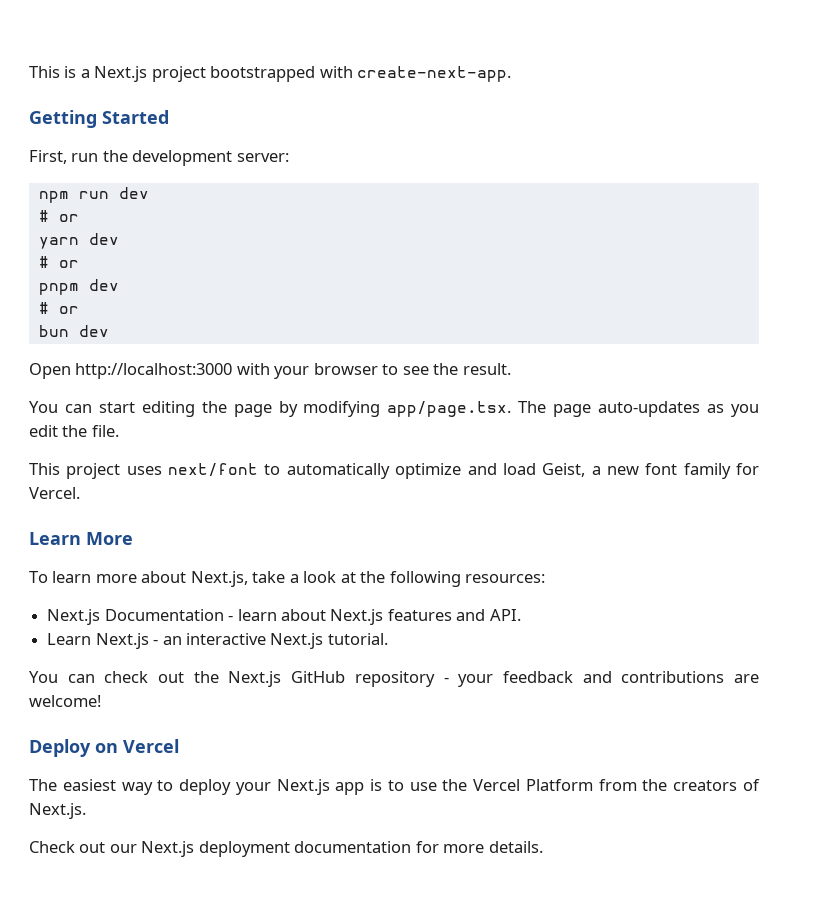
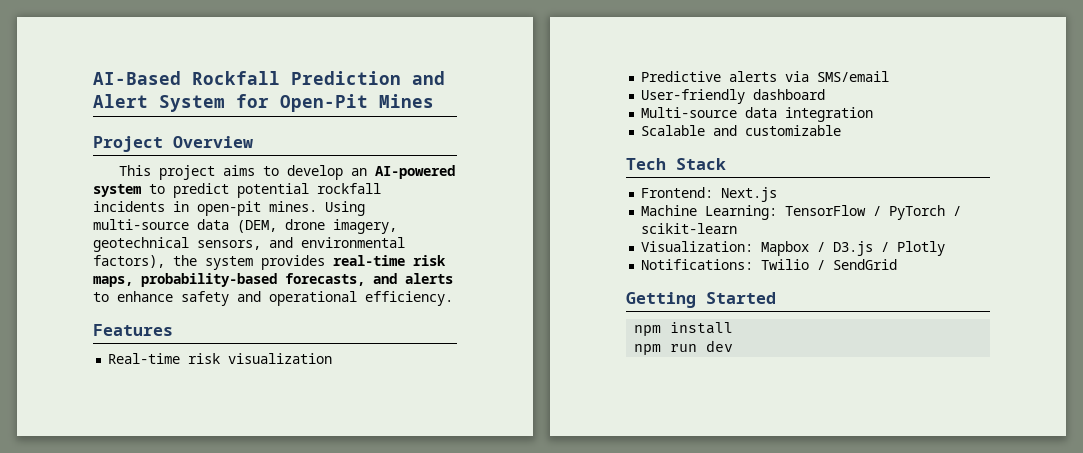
- This is a Next.js project bootstrapped with create-next-app.
+ AI-Based Rockfall Prediction and Alert System for Open-Pit Mines
+ Project Overview
+ This project aims to develop an AI-powered system to predict potential rockfall incidents in open-pit mines. Using multi-source data (DEM, drone imagery, geotechnical sensors, and environmental factors), the system provides real-time risk maps, probability-based forecasts, and alerts to enhance safety and operational efficiency.
+ Features
+ Real-time risk visualization
+ Predictive alerts via SMS/email
+ User-friendly dashboard
+ Multi-source data integration
+ Scalable and customizable
+ Tech Stack
+ Frontend: Next.js
+ Machine Learning: TensorFlow / PyTorch / scikit-learn
+ Visualization: Mapbox / D3.js / Plotly
+ Notifications: Twilio / SendGrid
  Getting Started
- First, run the development server:
+ npm install
  npm run dev
- # or
- yarn dev
- # or
- pnpm dev
- # or
- bun dev
- Open http://localhost:3000 with your browser to see the result.
- You can start editing the page by modifying app/page.tsx. The page auto-updates as you edit the file.
- This project uses next/font to automatically optimize and load Geist, a new font family for Vercel.
- Learn More
- To learn more about Next.js, take a look at the following resources:
- Next.js Documentation - learn about Next.js features and API.
- Learn Next.js - an interactive Next.js tutorial.
- You can check out the Next.js GitHub repository - your feedback and contributions are welcome!
- Deploy on Vercel
- The easiest way to deploy your Next.js app is to use the Vercel Platform from the creators of Next.js.
- Check out our Next.js deployment documentation for more details.

